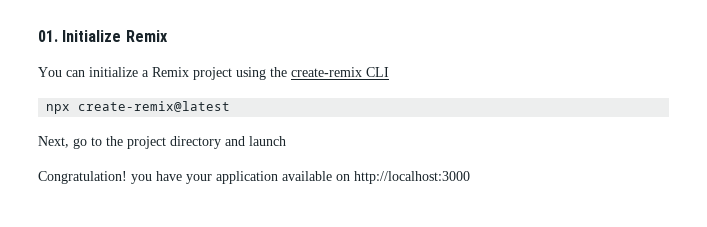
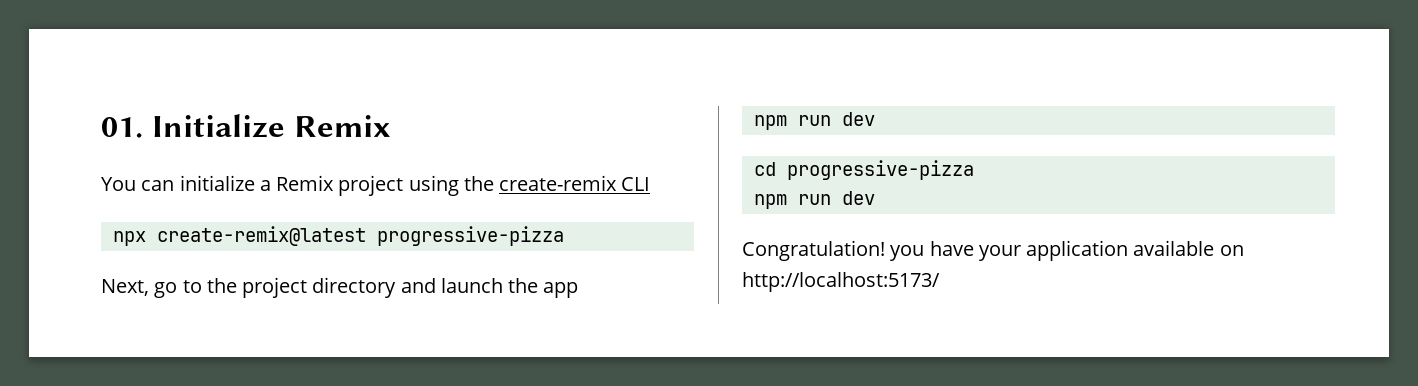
- npx create-remix@latest
+ npx create-remix@latest progressive-pizza
- Next, go to the project directory and launch
+ Next, go to the project directory and launch the app
+ npm run dev
+ cd progressive-pizza
+ npm run dev
- Congratulation! you have your application available on http://localhost:3000
+ Congratulation! you have your application available on http://localhost:5173/

